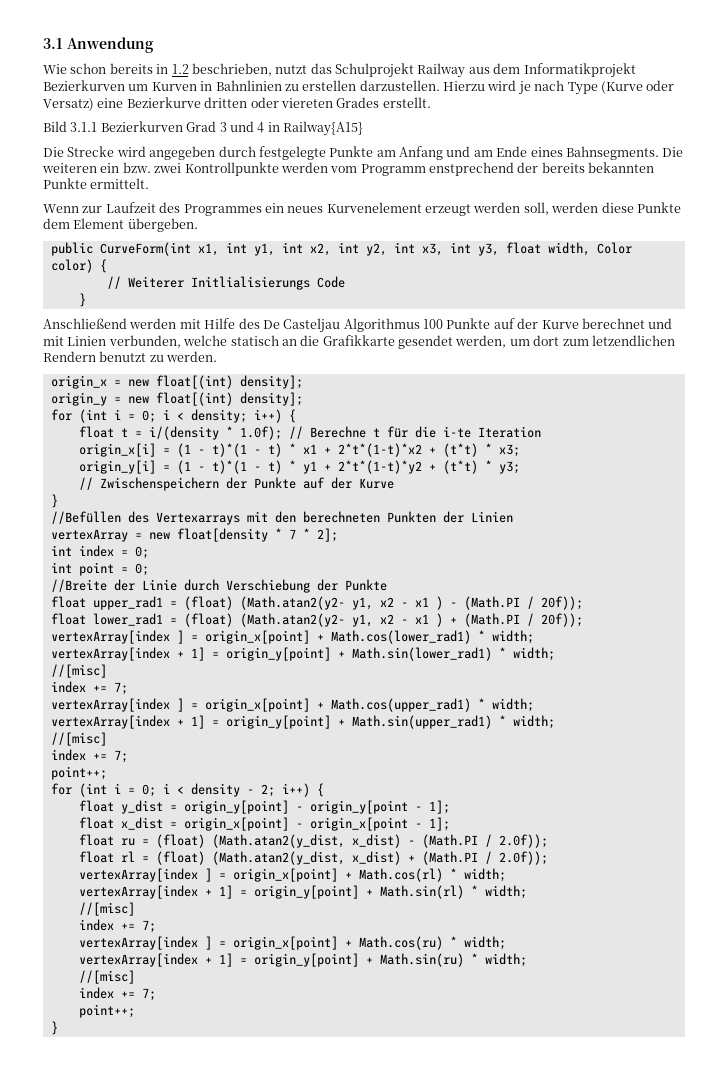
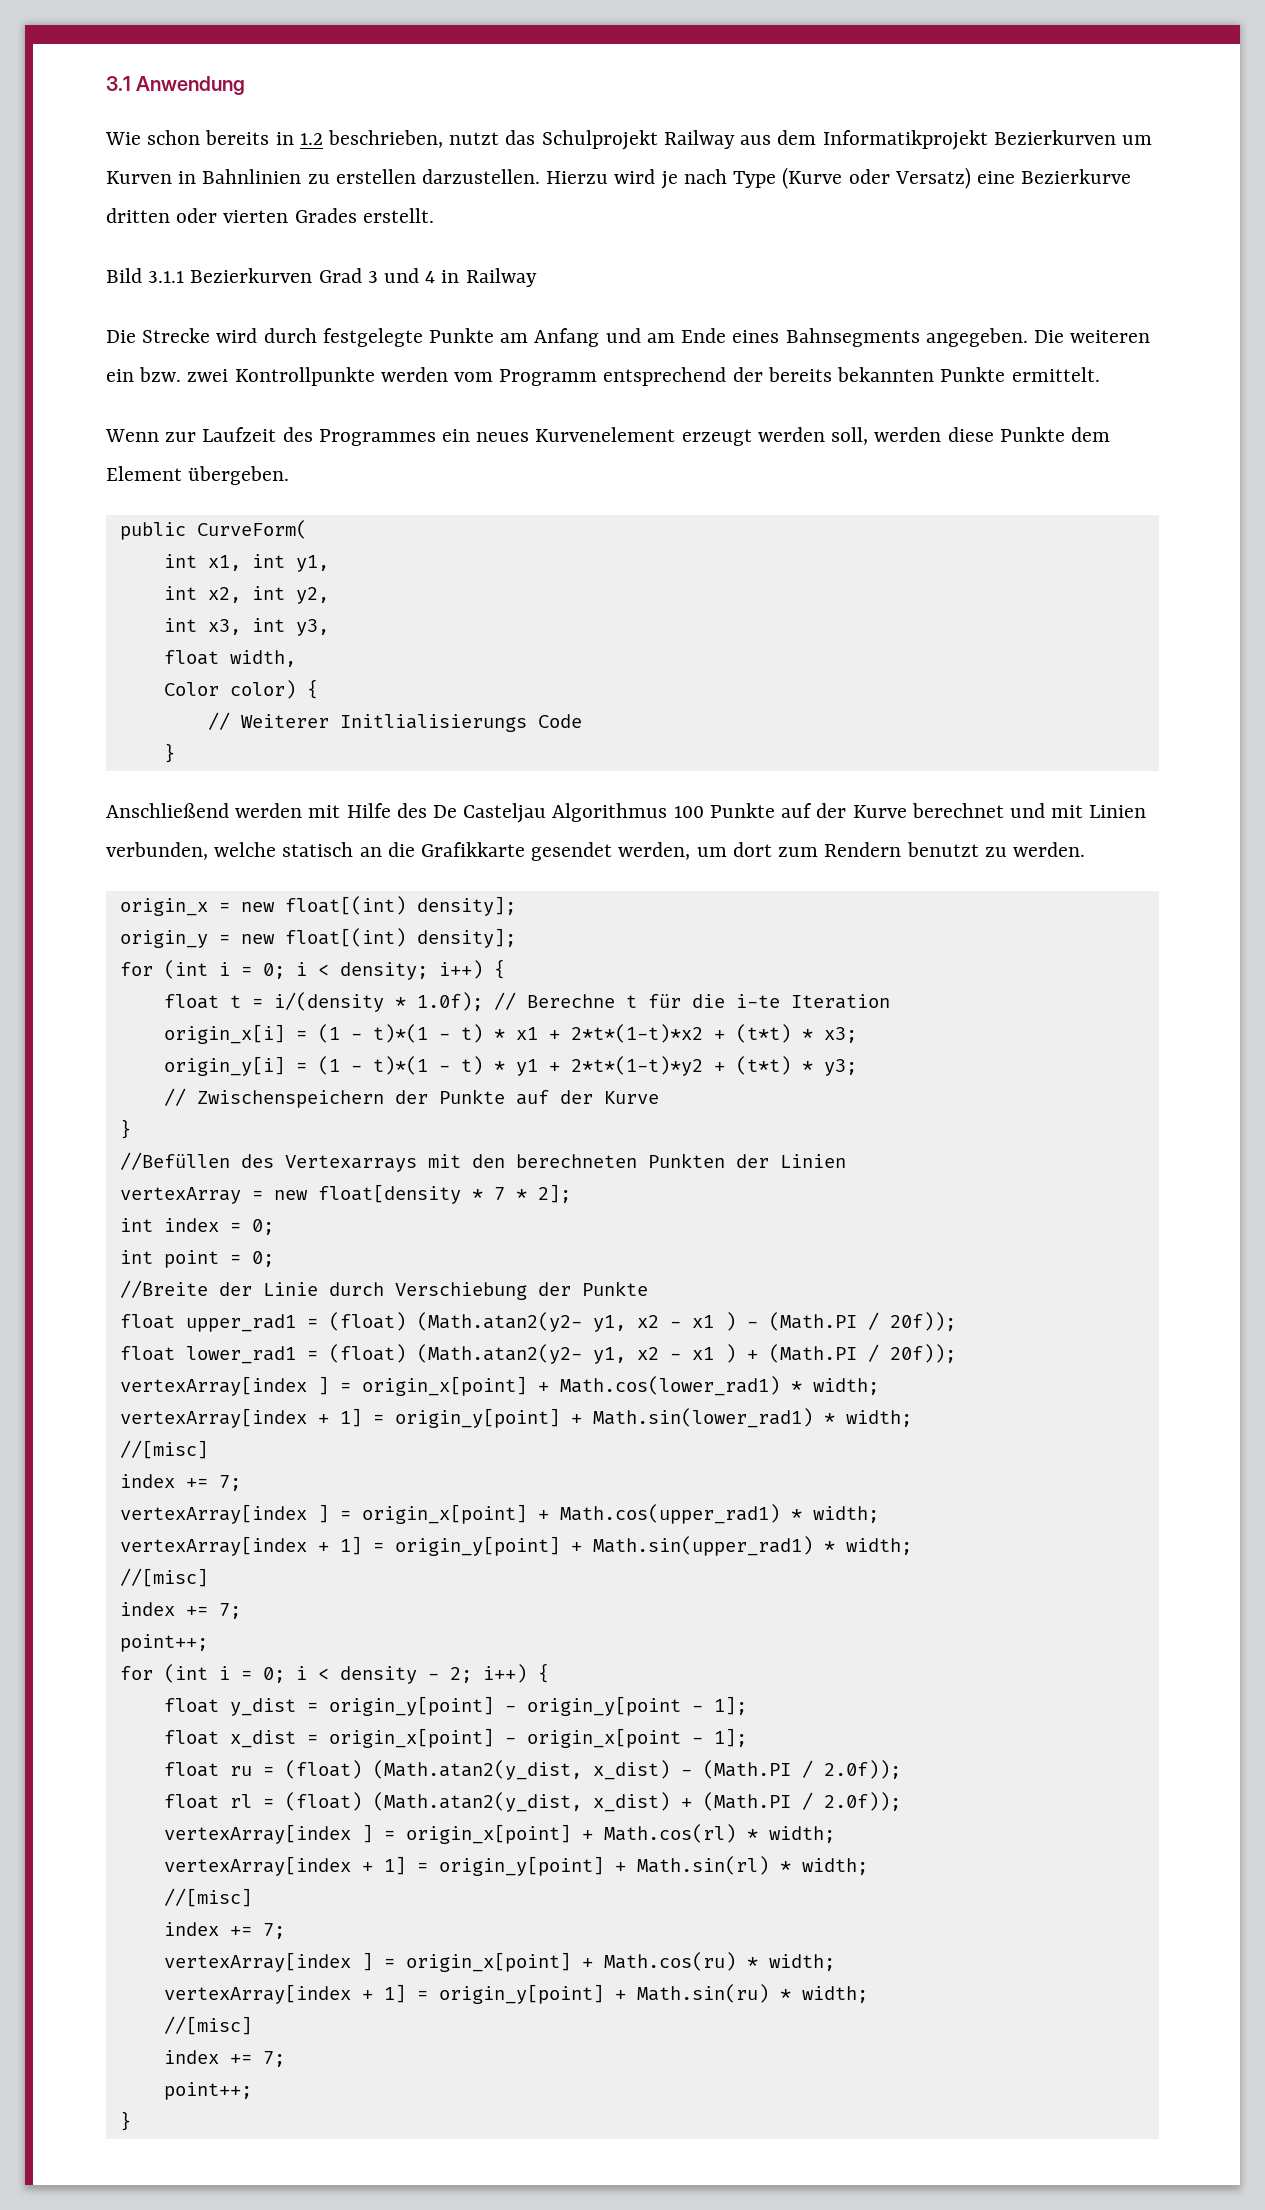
- Hierzu wird je nach Type (Kurve oder Versatz) eine Bezierkurve dritten oder viereten Grades erstellt.
+ Hierzu wird je nach Type (Kurve oder Versatz) eine Bezierkurve dritten oder vierten Grades erstellt.
- Bild 3.1.1 Bezierkurven Grad 3 und 4 in Railway{A15}
+ Bild 3.1.1 Bezierkurven Grad 3 und 4 in Railway
- Die Strecke wird angegeben durch festgelegte Punkte am Anfang und am Ende eines Bahnsegments.
+ Die Strecke wird durch festgelegte Punkte am Anfang und am Ende eines Bahnsegments angegeben.
- Die weiteren ein bzw. zwei Kontrollpunkte werden vom Programm enstprechend der bereits bekannten Punkte ermittelt.
+ Die weiteren ein bzw. zwei Kontrollpunkte werden vom Programm entsprechend der bereits bekannten Punkte ermittelt.
- public CurveForm(int x1, int y1, int x2, int y2, int x3, int y3, float width, Color color) {
+ public CurveForm(
+ int x1, int y1,
+ int x2, int y2,
+ int x3, int y3,
+ float width,
+ Color color) {
- Anschließend werden mit Hilfe des De Casteljau Algorithmus 100 Punkte auf der Kurve berechnet und mit Linien verbunden, welche statisch an die Grafikkarte gesendet werden, um dort zum letzendlichen Rendern benutzt zu werden.
+ Anschließend werden mit Hilfe des De Casteljau Algorithmus 100 Punkte auf der Kurve berechnet und mit Linien verbunden, welche statisch an die Grafikkarte gesendet werden, um dort zum Rendern benutzt zu werden.

